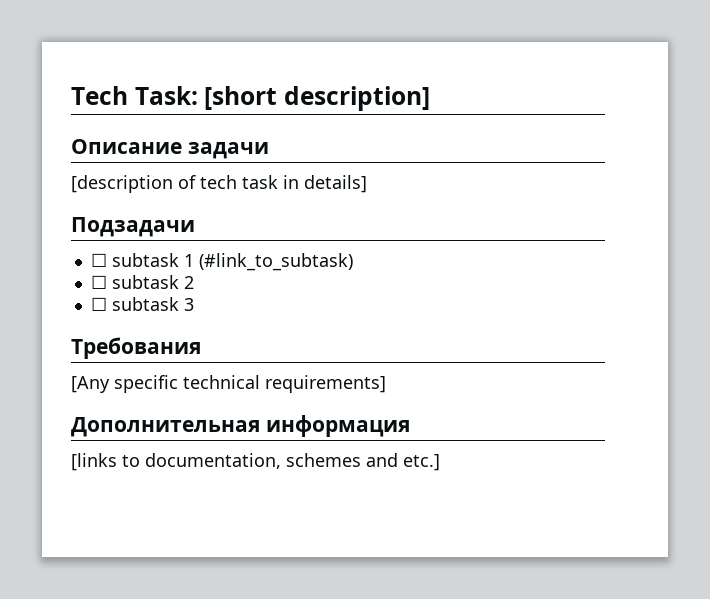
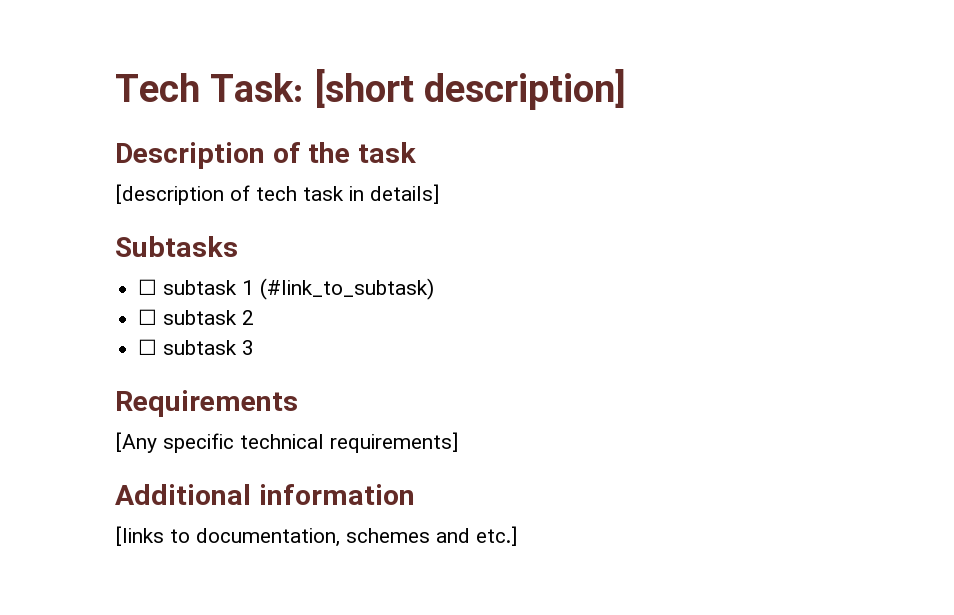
- Описание задачи
+ Description of the task
- Подзадачи
+ Subtasks
- Требования
+ Requirements
- Дополнительная информация
+ Additional information

